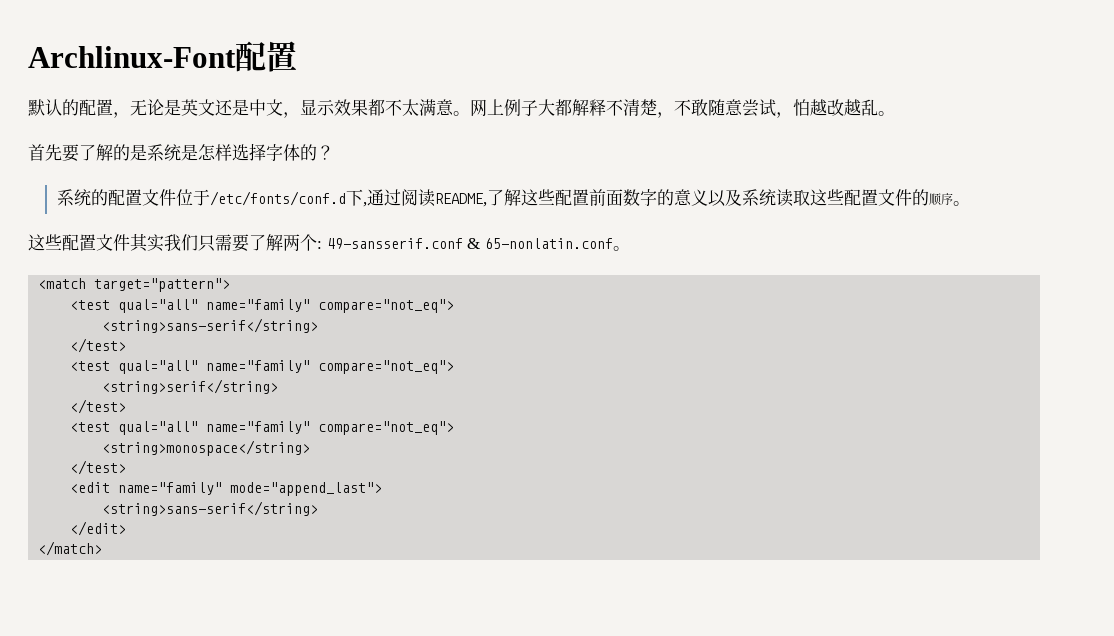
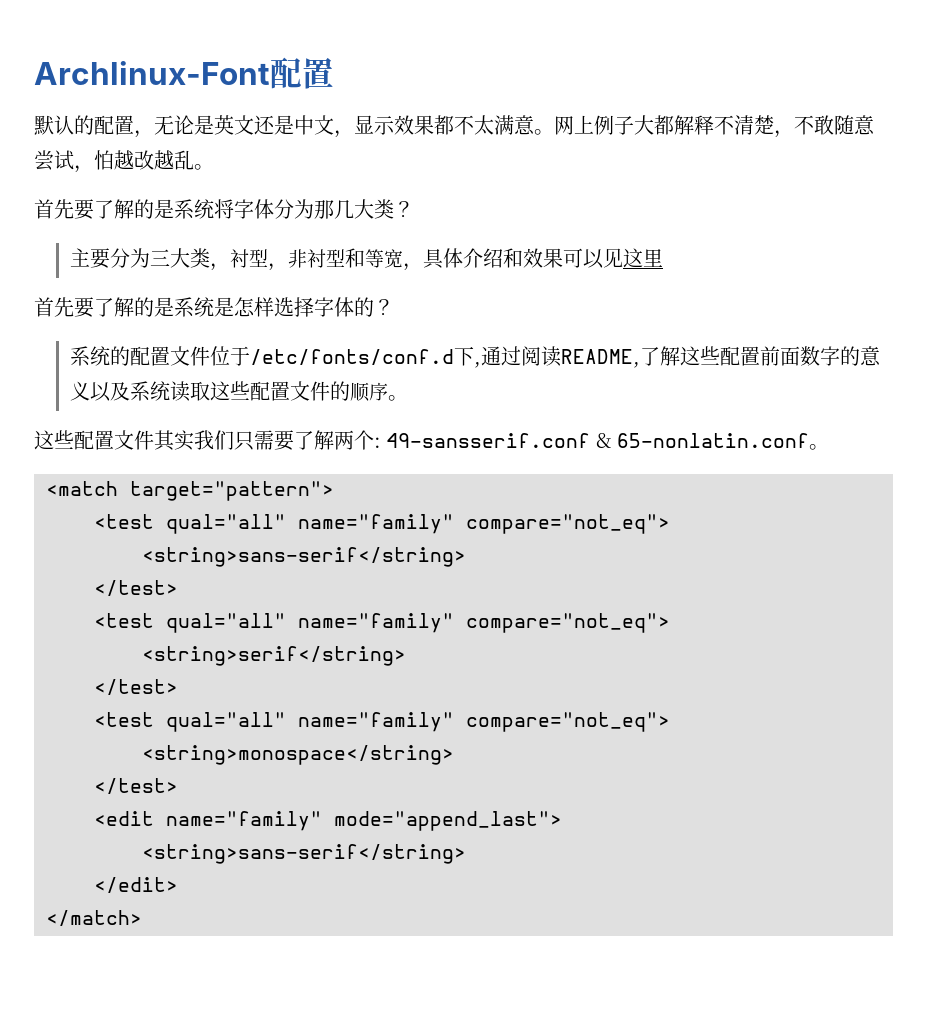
+ 首先要了解的是系统将字体分为那几大类？
+ 主要分为三大类，衬型，非衬型和等宽，具体介绍和效果可以见这里

